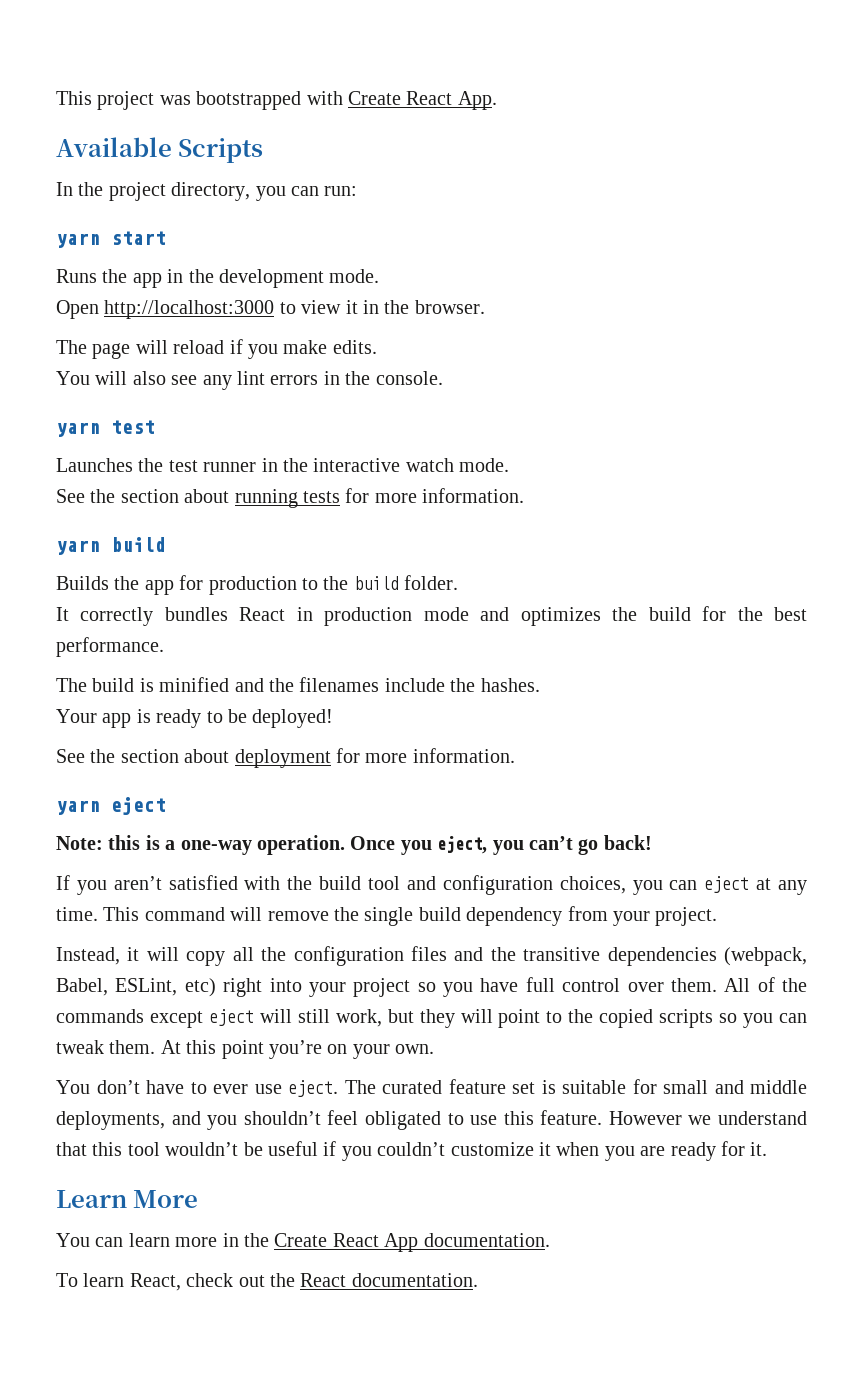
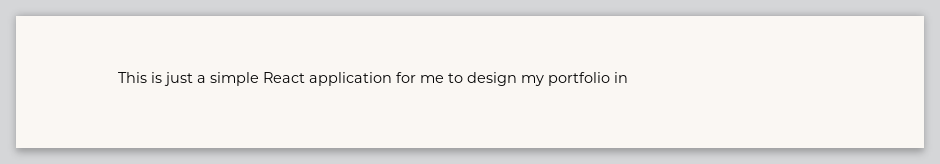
- This project was bootstrapped with Create React App.
- Available Scripts
- In the project directory, you can run:
- yarn start
- Runs the app in the development mode.
- Open http://localhost:3000 to view it in the browser.
- The page will reload if you make edits.
- You will also see any lint errors in the console.
- yarn test
- Launches the test runner in the interactive watch mode.
- See the section about running tests for more information.
- yarn build
- Builds the app for production to the build folder.
- It correctly bundles React in production mode and optimizes the build for the best performance.
- The build is minified and the filenames include the hashes.
- Your app is ready to be deployed!
- See the section about deployment for more information.
- yarn eject
- Note: this is a one-way operation. Once you eject, you can’t go back!
- If you aren’t satisfied with the build tool and configuration choices, you can eject at any time. This command will remove the single build dependency from your project.
- Instead, it will copy all the configuration files and the transitive dependencies (webpack, Babel, ESLint, etc) right into your project so you have full control over them. All of the commands except eject will still work, but they will point to the copied scripts so you can tweak them. At this point you’re on your own.
- You don’t have to ever use eject. The curated feature set is suitable for small and middle deployments, and you shouldn’t feel obligated to use this feature. However we understand that this tool wouldn’t be useful if you couldn’t customize it when you are ready for it.
- Learn More
- You can learn more in the Create React App documentation.
- To learn React, check out the React documentation.
+ This is just a simple React application for me to design my portfolio in

